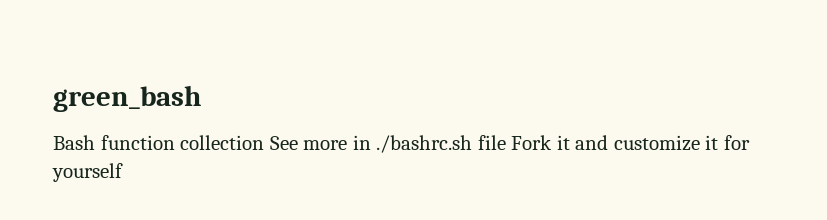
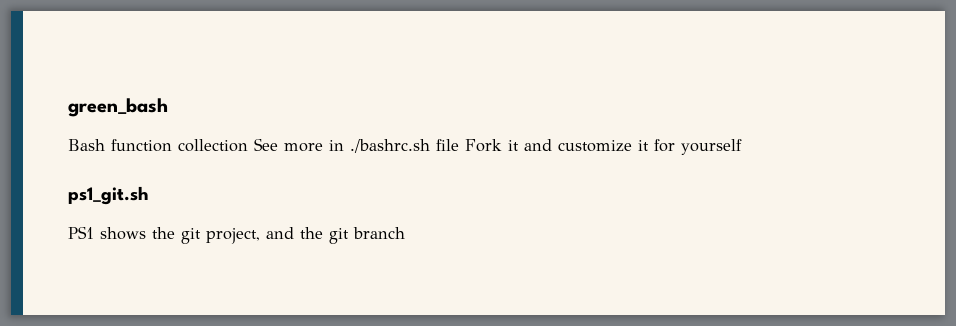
+ ps1_git.sh
+ PS1 shows the git project, and the git branch

